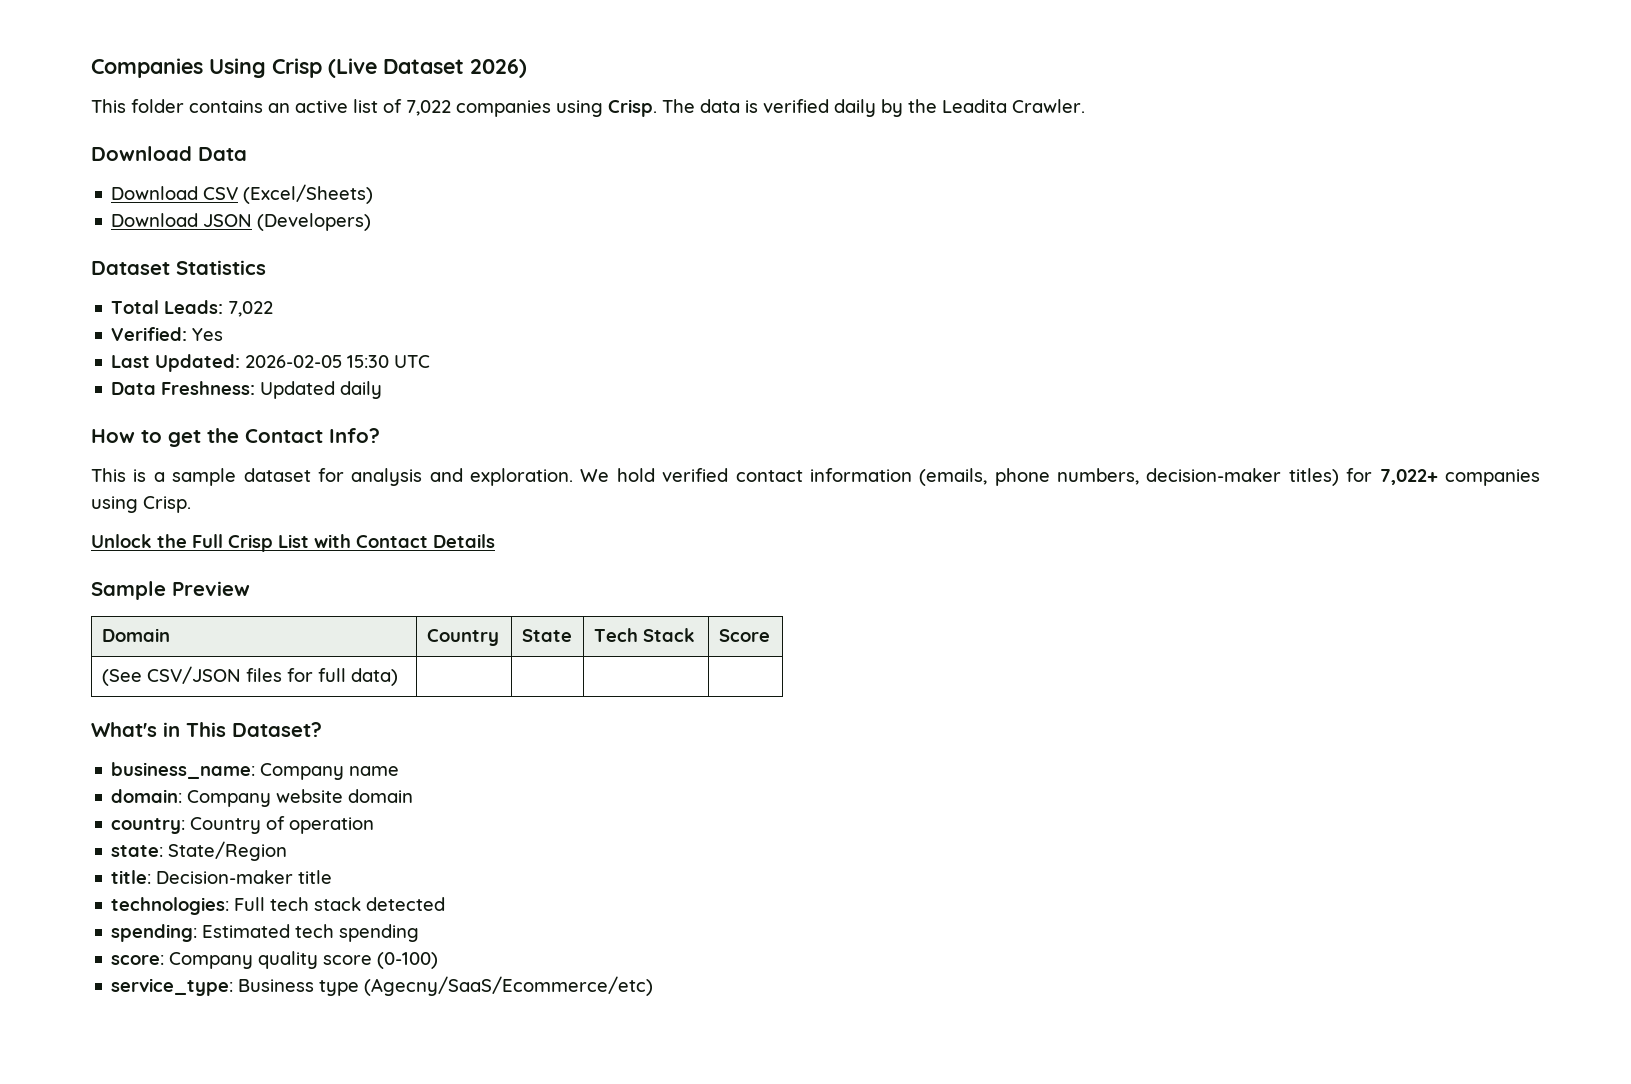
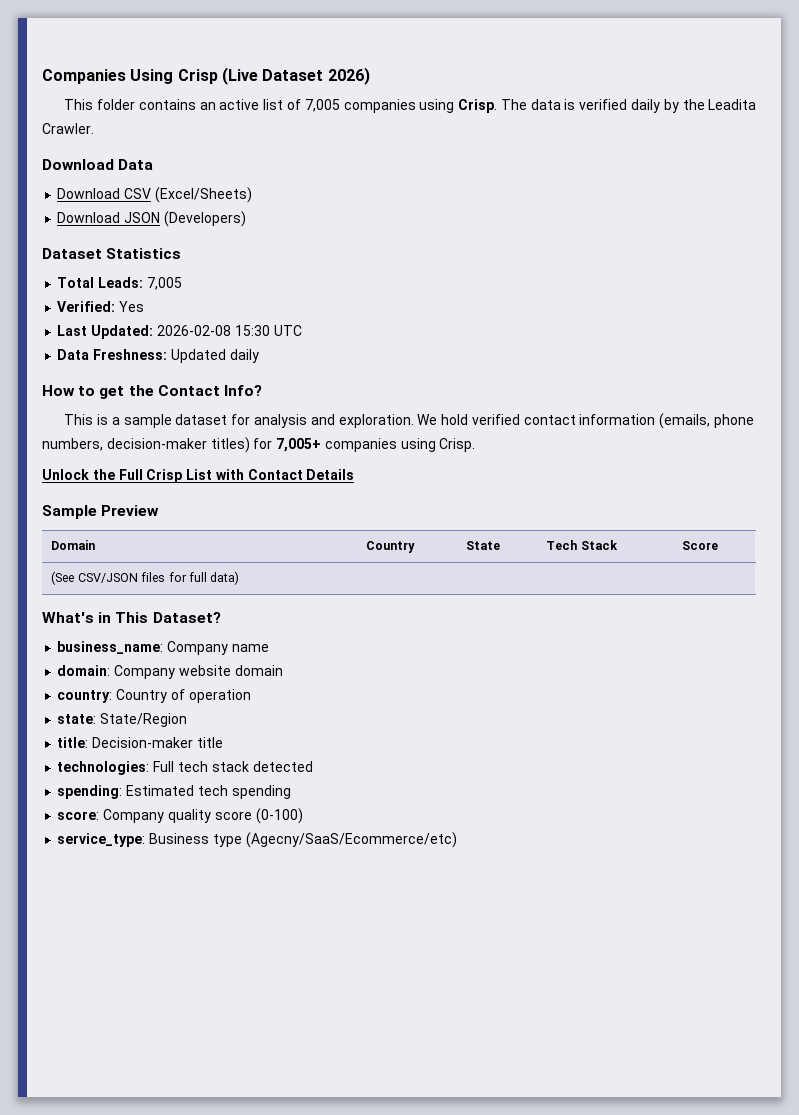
- This folder contains an active list of 7,022 companies using Crisp.
+ This folder contains an active list of 7,005 companies using Crisp.
- Total Leads: 7,022
+ Total Leads: 7,005
- Last Updated: 2026-02-05 15:30 UTC
+ Last Updated: 2026-02-08 15:30 UTC
- We hold verified contact information (emails, phone numbers, decision-maker titles) for 7,022+ companies using Crisp.
+ We hold verified contact information (emails, phone numbers, decision-maker titles) for 7,005+ companies using Crisp.

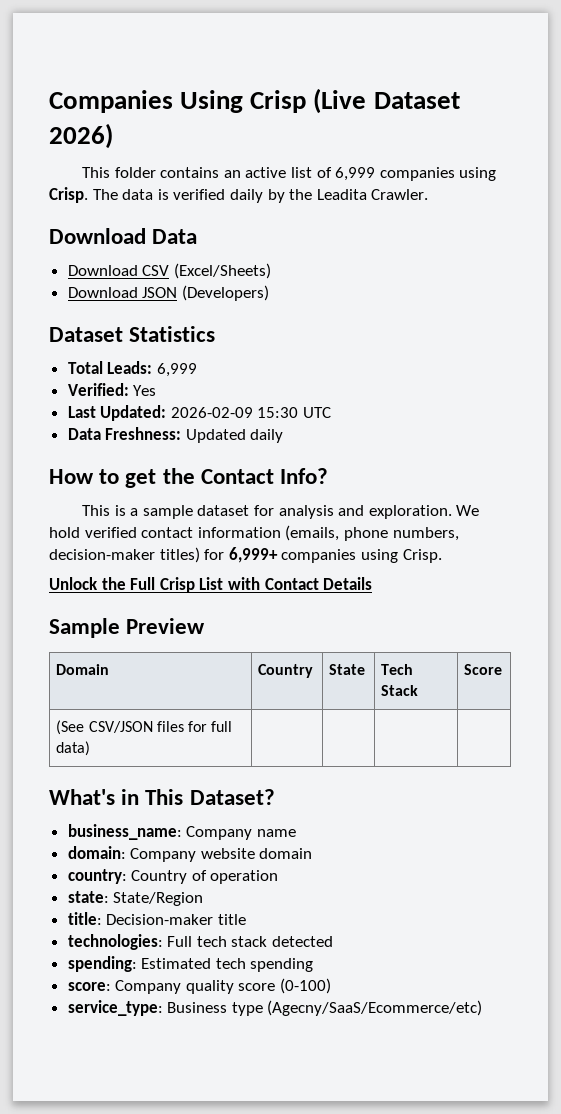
- This folder contains an active list of 7,005 companies using Crisp.
+ This folder contains an active list of 6,999 companies using Crisp.
- Total Leads: 7,005
+ Total Leads: 6,999
- Last Updated: 2026-02-08 15:30 UTC
+ Last Updated: 2026-02-09 15:30 UTC
- We hold verified contact information (emails, phone numbers, decision-maker titles) for 7,005+ companies using Crisp.
+ We hold verified contact information (emails, phone numbers, decision-maker titles) for 6,999+ companies using Crisp.

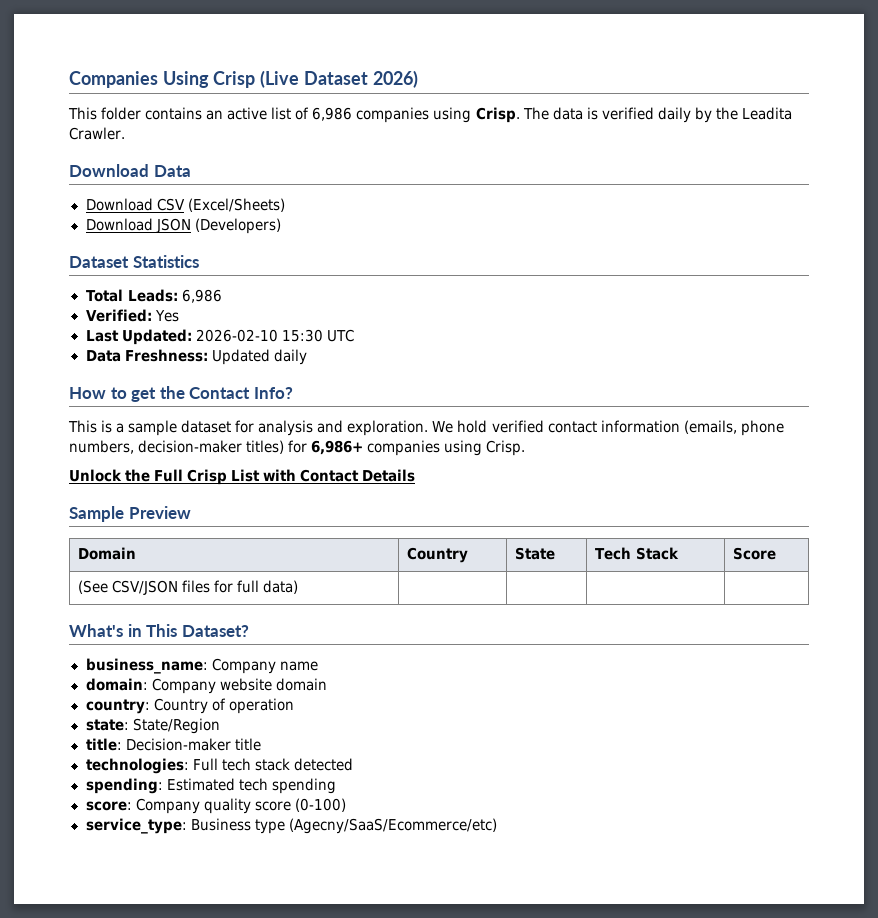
- This folder contains an active list of 6,999 companies using Crisp.
+ This folder contains an active list of 6,986 companies using Crisp.
- Total Leads: 6,999
+ Total Leads: 6,986
- Last Updated: 2026-02-09 15:30 UTC
+ Last Updated: 2026-02-10 15:30 UTC
- We hold verified contact information (emails, phone numbers, decision-maker titles) for 6,999+ companies using Crisp.
+ We hold verified contact information (emails, phone numbers, decision-maker titles) for 6,986+ companies using Crisp.

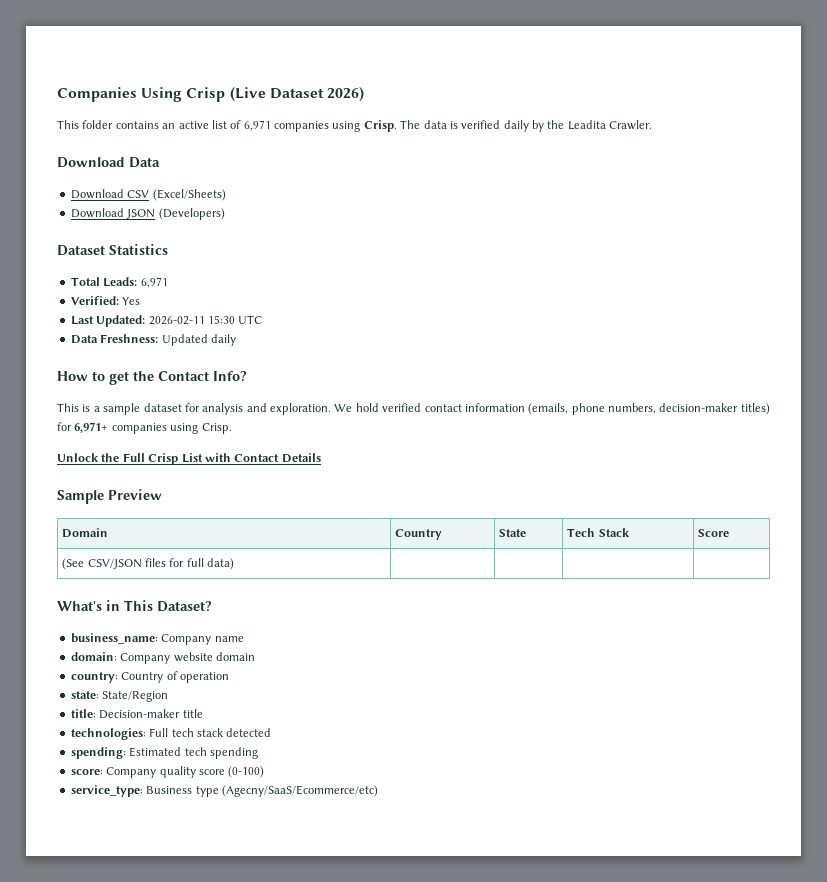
- This folder contains an active list of 6,986 companies using Crisp.
+ This folder contains an active list of 6,971 companies using Crisp.
- Total Leads: 6,986
+ Total Leads: 6,971
- Last Updated: 2026-02-10 15:30 UTC
+ Last Updated: 2026-02-11 15:30 UTC
- We hold verified contact information (emails, phone numbers, decision-maker titles) for 6,986+ companies using Crisp.
+ We hold verified contact information (emails, phone numbers, decision-maker titles) for 6,971+ companies using Crisp.

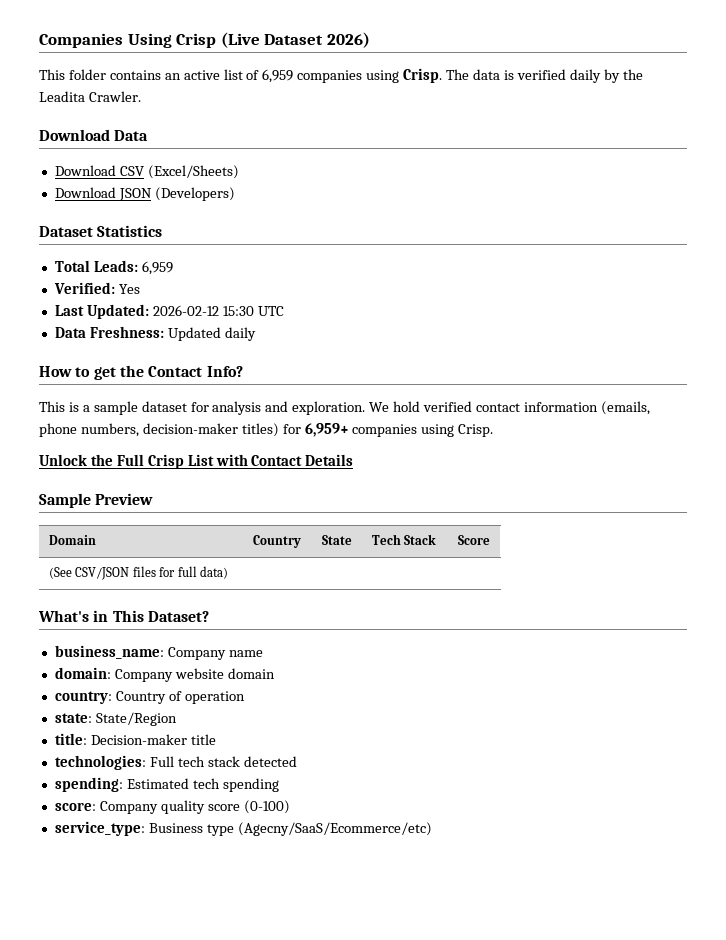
- This folder contains an active list of 6,971 companies using Crisp.
+ This folder contains an active list of 6,959 companies using Crisp.
- Total Leads: 6,971
+ Total Leads: 6,959
- Last Updated: 2026-02-11 15:30 UTC
+ Last Updated: 2026-02-12 15:30 UTC
- We hold verified contact information (emails, phone numbers, decision-maker titles) for 6,971+ companies using Crisp.
+ We hold verified contact information (emails, phone numbers, decision-maker titles) for 6,959+ companies using Crisp.

